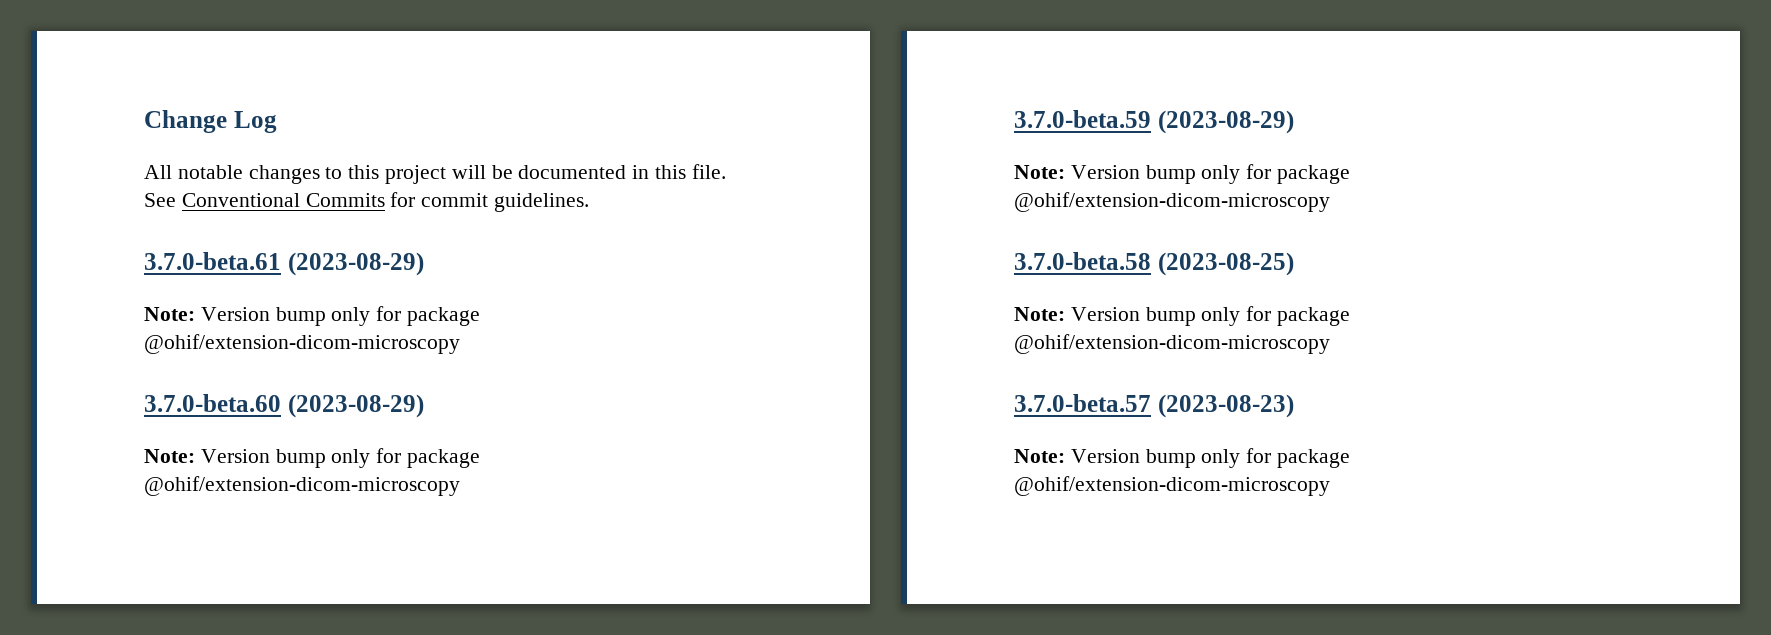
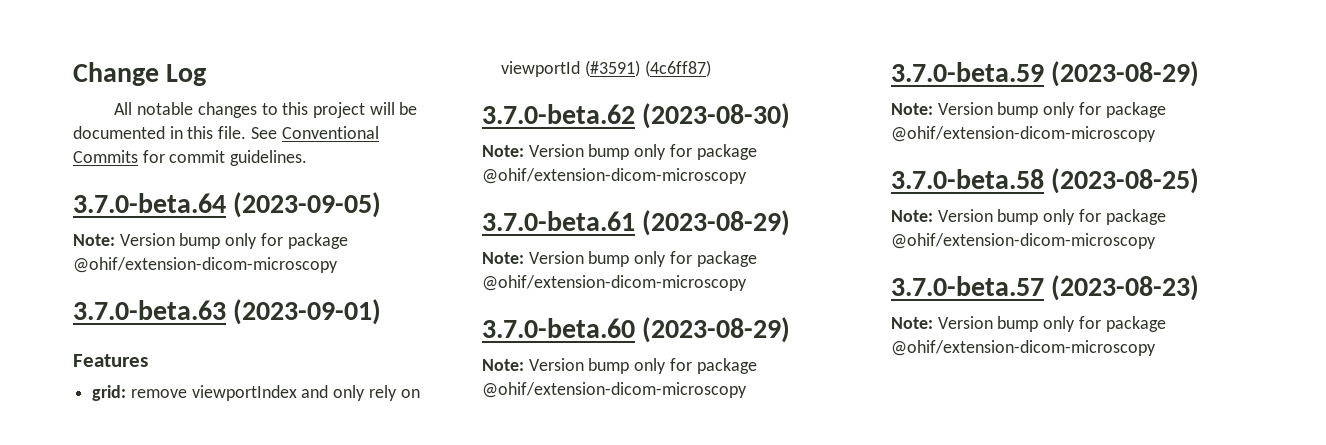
+ 3.7.0-beta.64 (2023-09-05)
+ Note: Version bump only for package @ohif/extension-dicom-microscopy
+ 3.7.0-beta.63 (2023-09-01)
+ Features
+ grid: remove viewportIndex and only rely on viewportId (#3591) (4c6ff87)
+ 3.7.0-beta.62 (2023-08-30)
+ Note: Version bump only for package @ohif/extension-dicom-microscopy

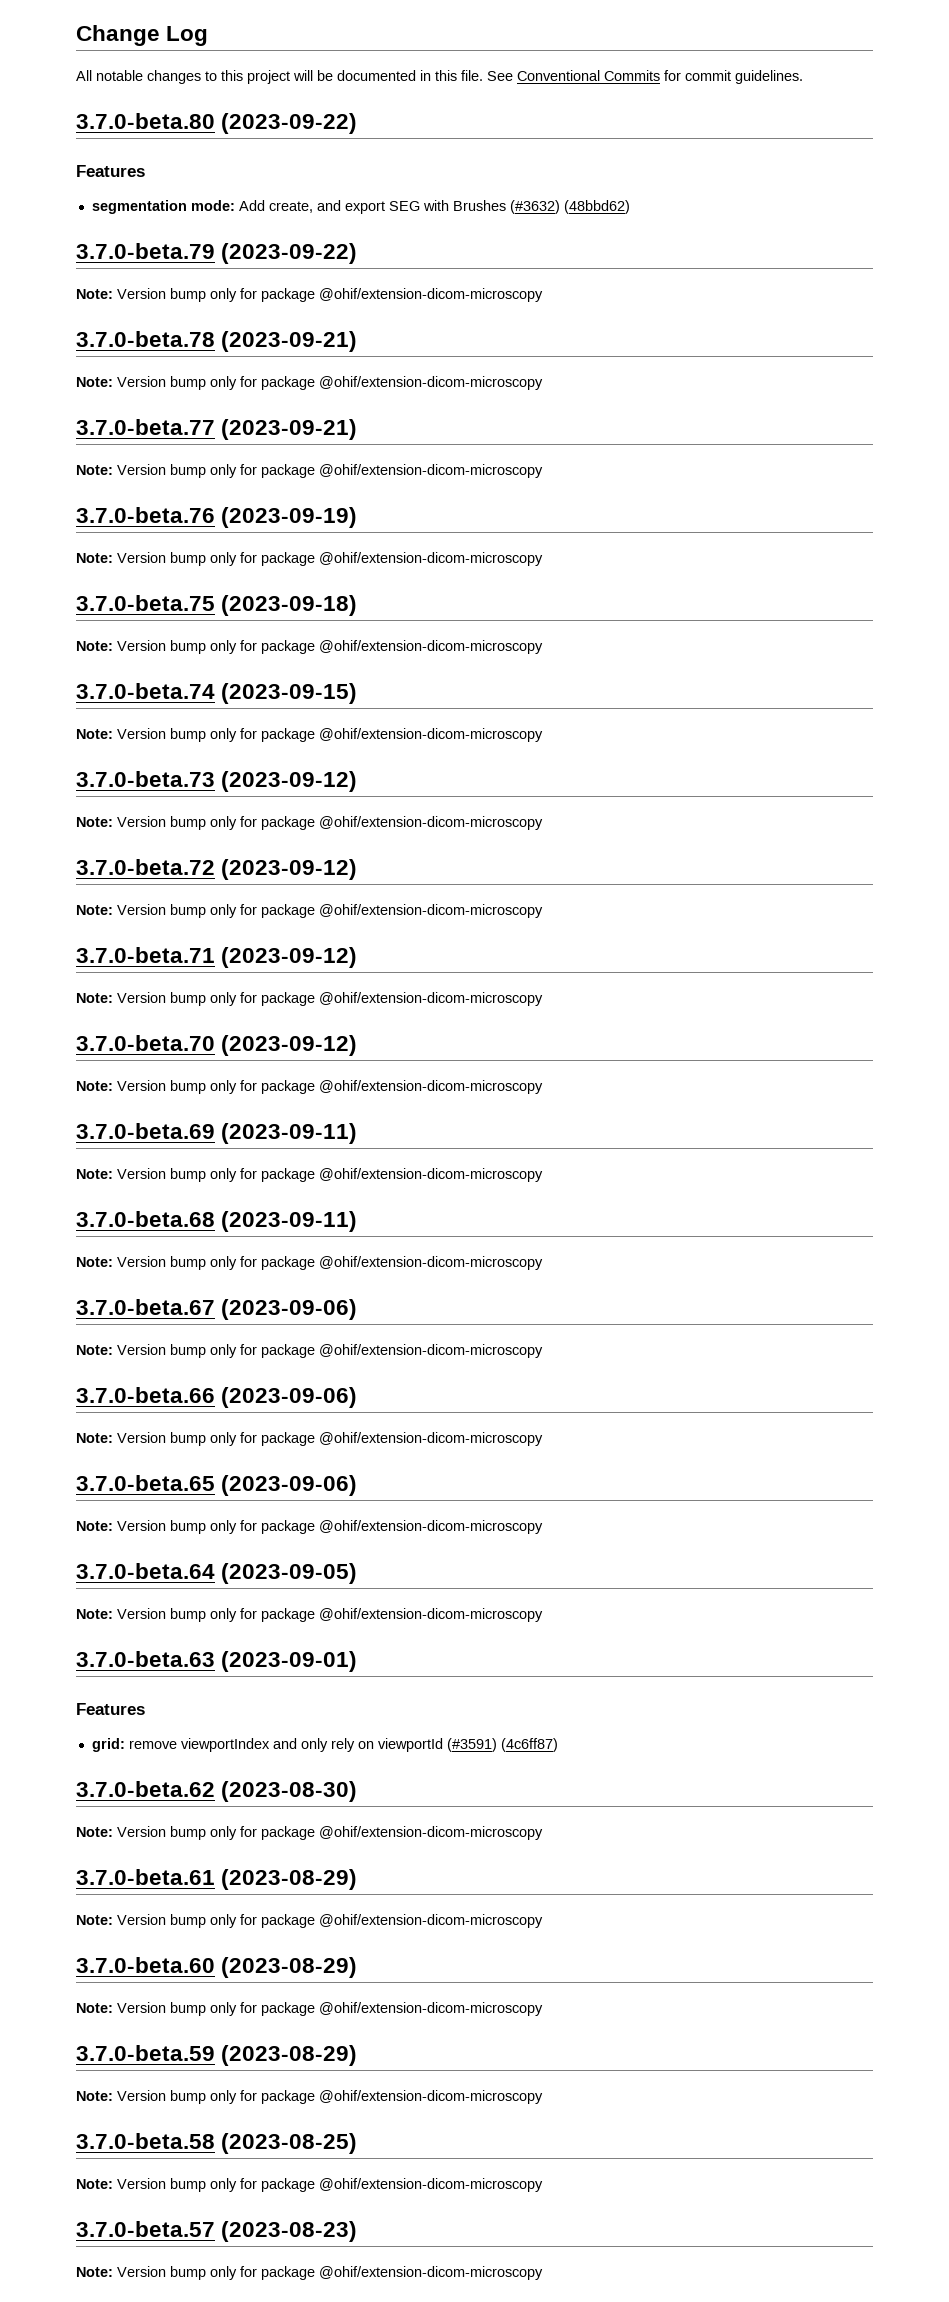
+ 3.7.0-beta.80 (2023-09-22)
+ Features
+ segmentation mode: Add create, and export SEG with Brushes (#3632) (48bbd62)
+ 3.7.0-beta.79 (2023-09-22)
+ Note: Version bump only for package @ohif/extension-dicom-microscopy
+ 3.7.0-beta.78 (2023-09-21)
+ Note: Version bump only for package @ohif/extension-dicom-microscopy
+ 3.7.0-beta.77 (2023-09-21)
+ Note: Version bump only for package @ohif/extension-dicom-microscopy
+ 3.7.0-beta.76 (2023-09-19)
+ Note: Version bump only for package @ohif/extension-dicom-microscopy
+ 3.7.0-beta.75 (2023-09-18)
+ Note: Version bump only for package @ohif/extension-dicom-microscopy
+ 3.7.0-beta.74 (2023-09-15)
+ Note: Version bump only for package @ohif/extension-dicom-microscopy
+ 3.7.0-beta.73 (2023-09-12)
+ Note: Version bump only for package @ohif/extension-dicom-microscopy
+ 3.7.0-beta.72 (2023-09-12)
+ Note: Version bump only for package @ohif/extension-dicom-microscopy
+ 3.7.0-beta.71 (2023-09-12)
+ Note: Version bump only for package @ohif/extension-dicom-microscopy
+ 3.7.0-beta.70 (2023-09-12)
+ Note: Version bump only for package @ohif/extension-dicom-microscopy
+ 3.7.0-beta.69 (2023-09-11)
+ Note: Version bump only for package @ohif/extension-dicom-microscopy
+ 3.7.0-beta.68 (2023-09-11)
+ Note: Version bump only for package @ohif/extension-dicom-microscopy
+ 3.7.0-beta.67 (2023-09-06)
+ Note: Version bump only for package @ohif/extension-dicom-microscopy
+ 3.7.0-beta.66 (2023-09-06)
+ Note: Version bump only for package @ohif/extension-dicom-microscopy
+ 3.7.0-beta.65 (2023-09-06)
+ Note: Version bump only for package @ohif/extension-dicom-microscopy

